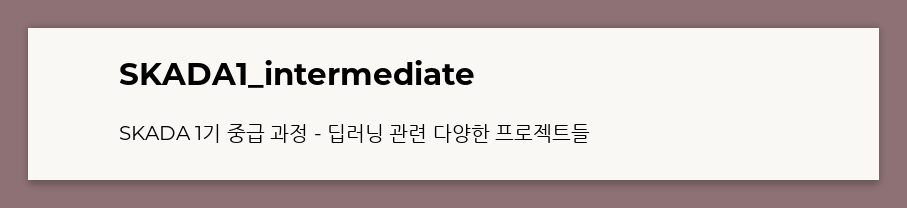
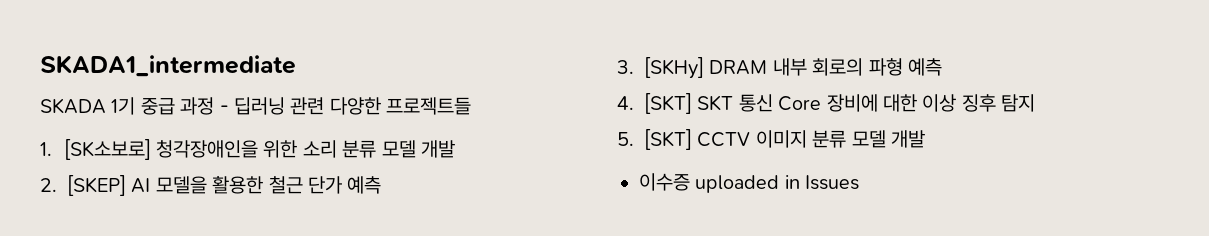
+ 1. [SK소보로] 청각장애인을 위한 소리 분류 모델 개발
+ 2. [SKEP] AI 모델을 활용한 철근 단가 예측
+ 3. [SKHy] DRAM 내부 회로의 파형 예측
+ 4. [SKT] SKT 통신 Core 장비에 대한 이상 징후 탐지
+ 5. [SKT] CCTV 이미지 분류 모델 개발
+ 이수증 uploaded in Issues

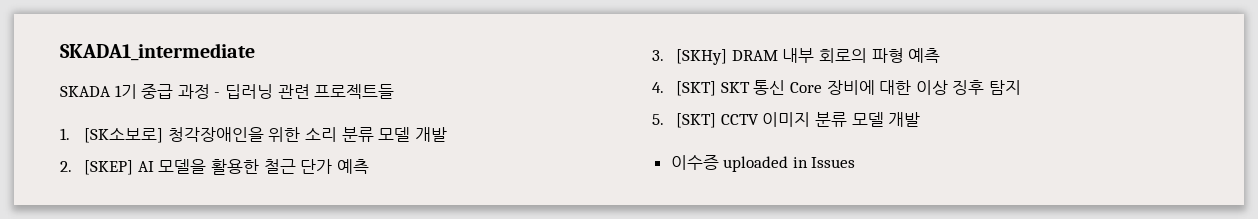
- SKADA 1기 중급 과정 - 딥러닝 관련 다양한 프로젝트들
+ SKADA 1기 중급 과정 - 딥러닝 관련 프로젝트들

